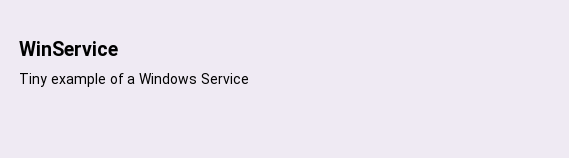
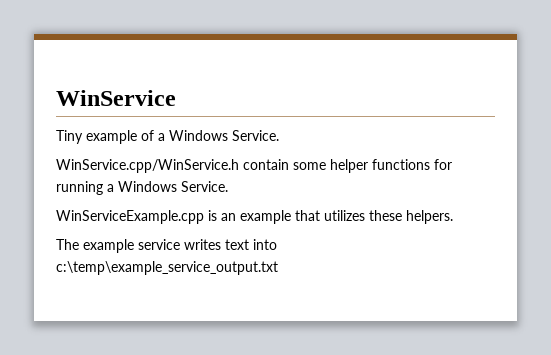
- Tiny example of a Windows Service
+ Tiny example of a Windows Service.
+ WinService.cpp/WinService.h contain some helper functions for running a Windows Service.
+ WinServiceExample.cpp is an example that utilizes these helpers.
+ The example service writes text into c:\temp\example_service_output.txt

